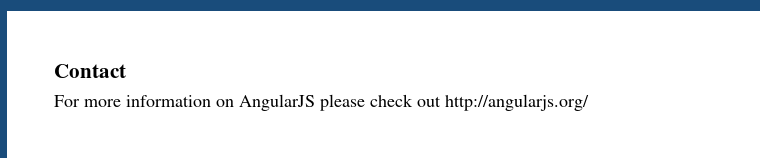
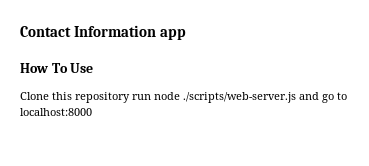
- Contact
- For more information on AngularJS please check out http://angularjs.org/
+ Contact Information app
+ How To Use
+ Clone this repository run node ./scripts/web-server.js and go to localhost:8000

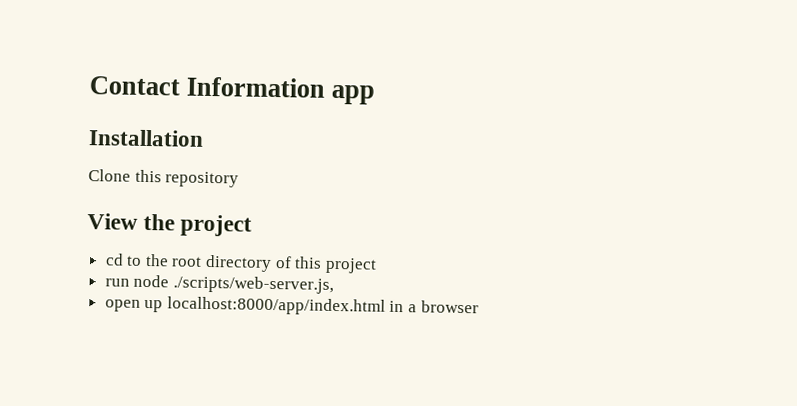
- How To Use
+ Installation
- Clone this repository run node ./scripts/web-server.js and go to localhost:8000
+ Clone this repository
+ View the project
+ cd to the root directory of this project
+ run node ./scripts/web-server.js,
+ open up localhost:8000/app/index.html in a browser

